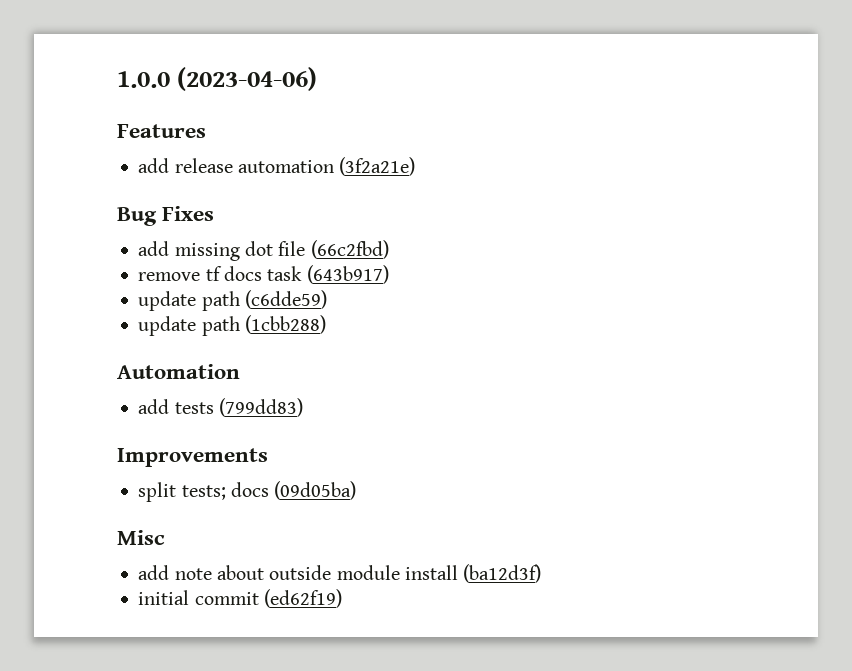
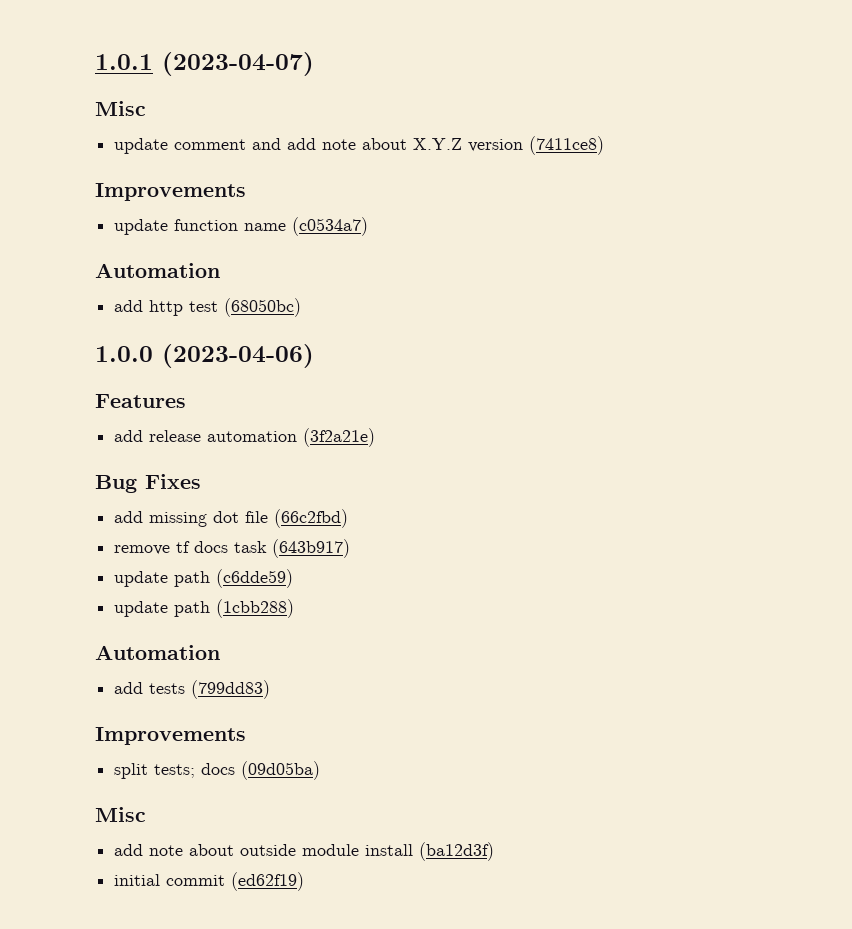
+ 1.0.1 (2023-04-07)
+ Misc
+ update comment and add note about X.Y.Z version (7411ce8)
+ Improvements
+ update function name (c0534a7)
+ Automation
+ add http test (68050bc)

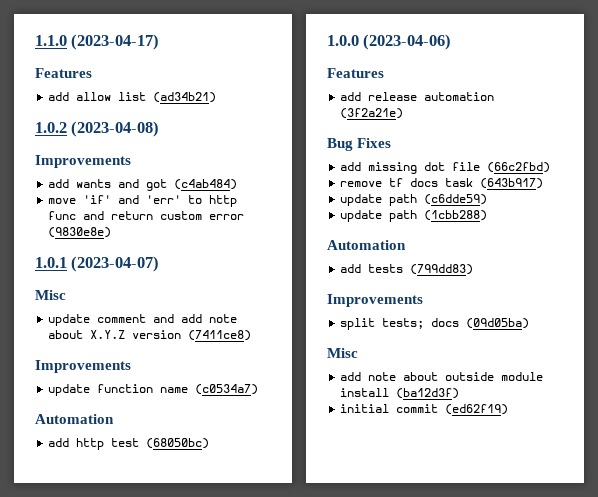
+ 1.1.0 (2023-04-17)
+ Features
+ add allow list (ad34b21)
+ 1.0.2 (2023-04-08)
+ Improvements
+ add wants and got (c4ab484)
+ move 'if' and 'err' to http func and return custom error (9830e8e)

